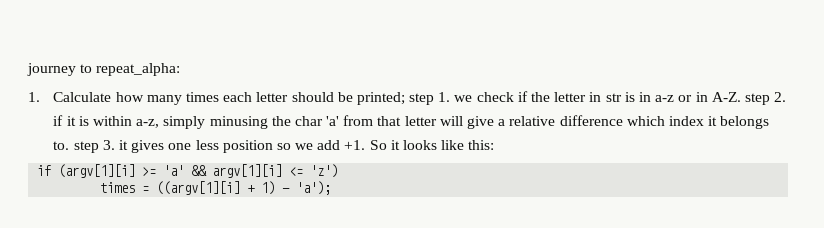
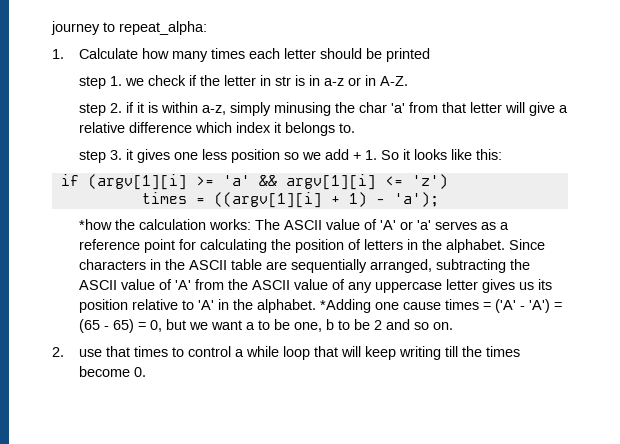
- 1. Calculate how many times each letter should be printed; step 1. we check if the letter in str is in a-z or in A-Z. step 2. if it is within a-z, simply minusing the char 'a' from that letter will give a relative difference which index it belongs to. step 3. it gives one less position so we add +1. So it looks like this:
+ 1. Calculate how many times each letter should be printed
+ step 1. we check if the letter in str is in a-z or in A-Z.
+ step 2. if it is within a-z, simply minusing the char 'a' from that letter will give a relative difference which index it belongs to.
+ step 3. it gives one less position so we add + 1. So it looks like this:
+ *how the calculation works: The ASCII value of 'A' or 'a' serves as a reference point for calculating the position of letters in the alphabet. Since characters in the ASCII table are sequentially arranged, subtracting the ASCII value of 'A' from the ASCII value of any uppercase letter gives us its position relative to 'A' in the alphabet. *Adding one cause times = ('A' - 'A') = (65 - 65) = 0, but we want a to be one, b to be 2 and so on.
+ 2. use that times to control a while loop that will keep writing till the times become 0.

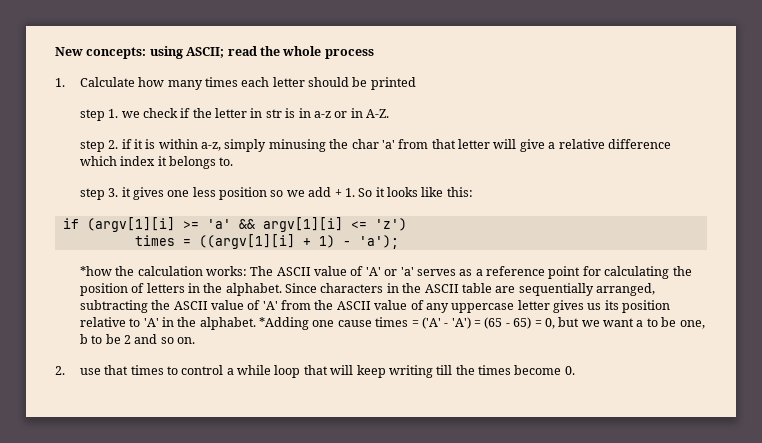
- journey to repeat_alpha:
+ New concepts: using ASCII; read the whole process

